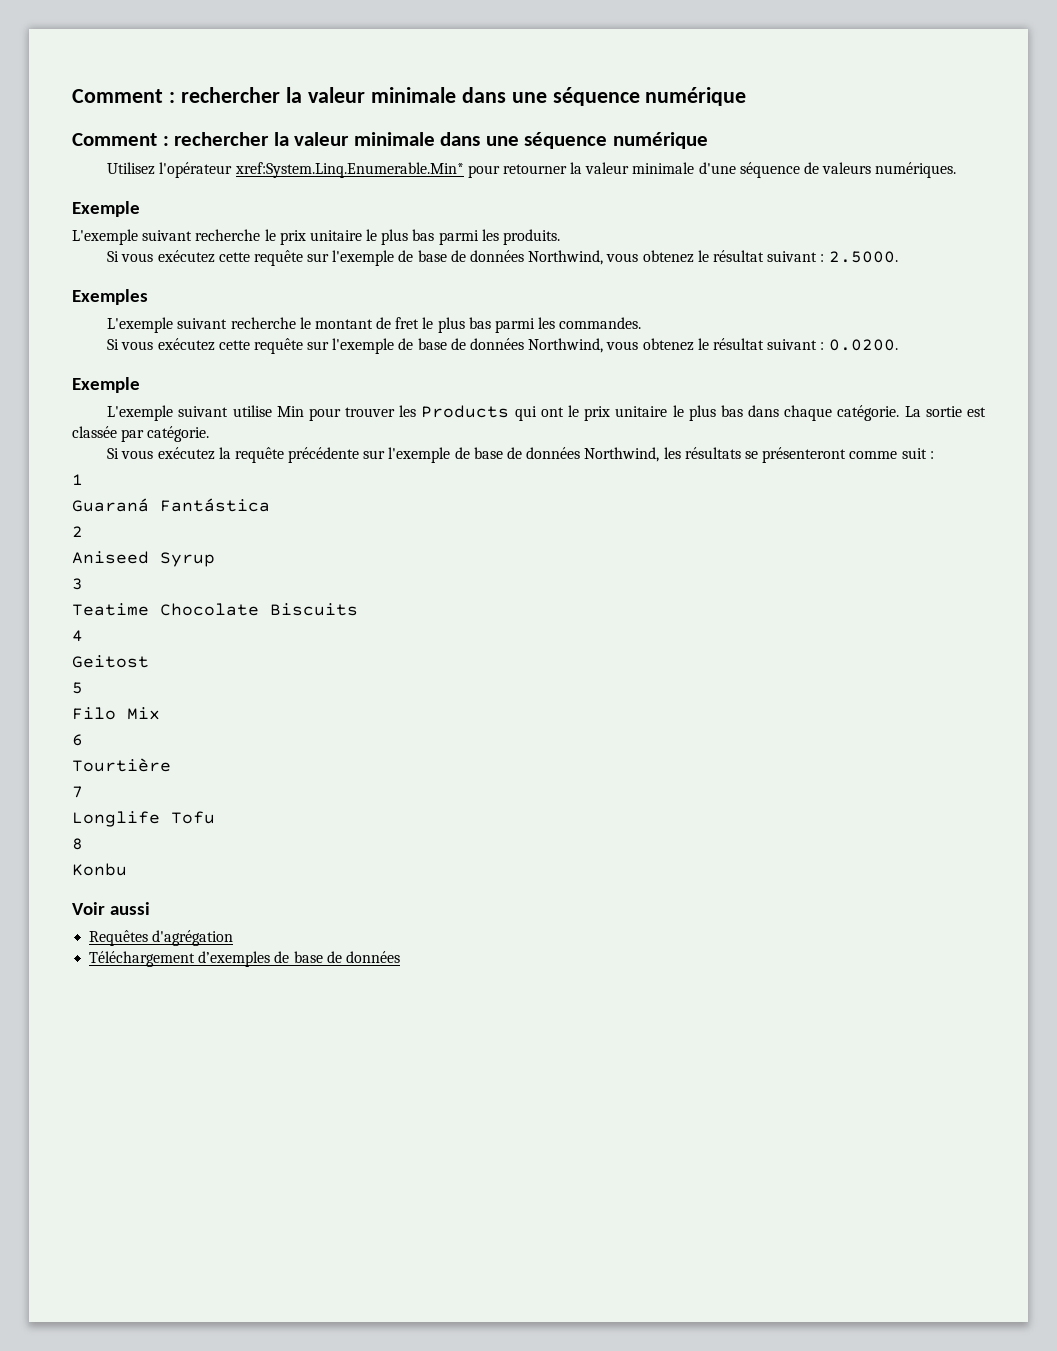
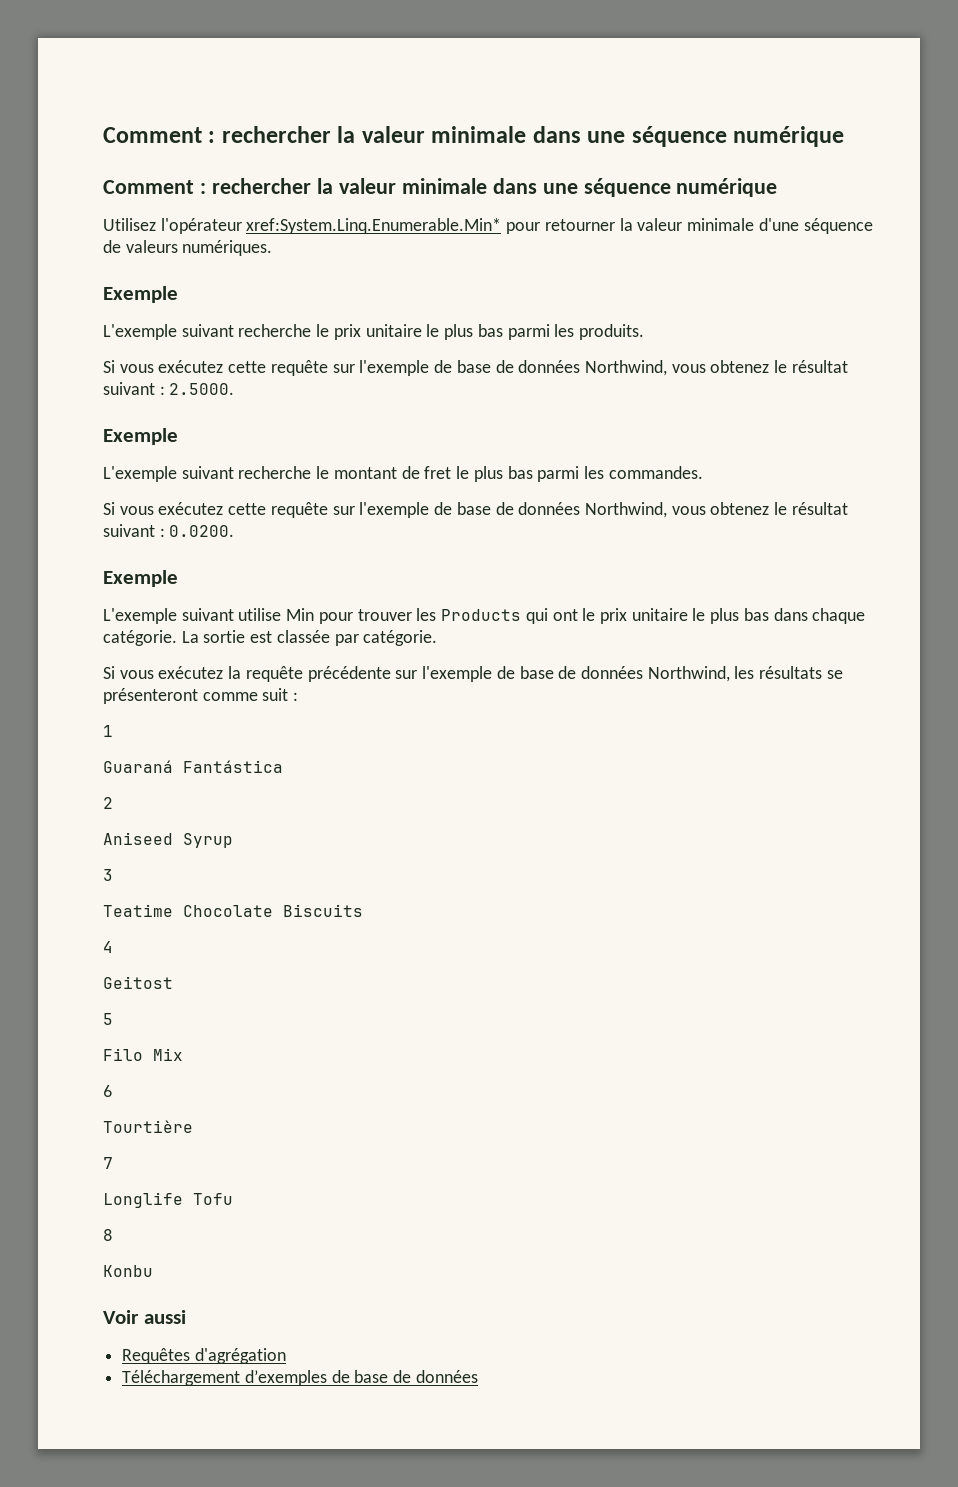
  Si vous exécutez cette requête sur l'exemple de base de données Northwind, vous obtenez le résultat suivant : 2.5000.
- Exemples
+ Exemple

